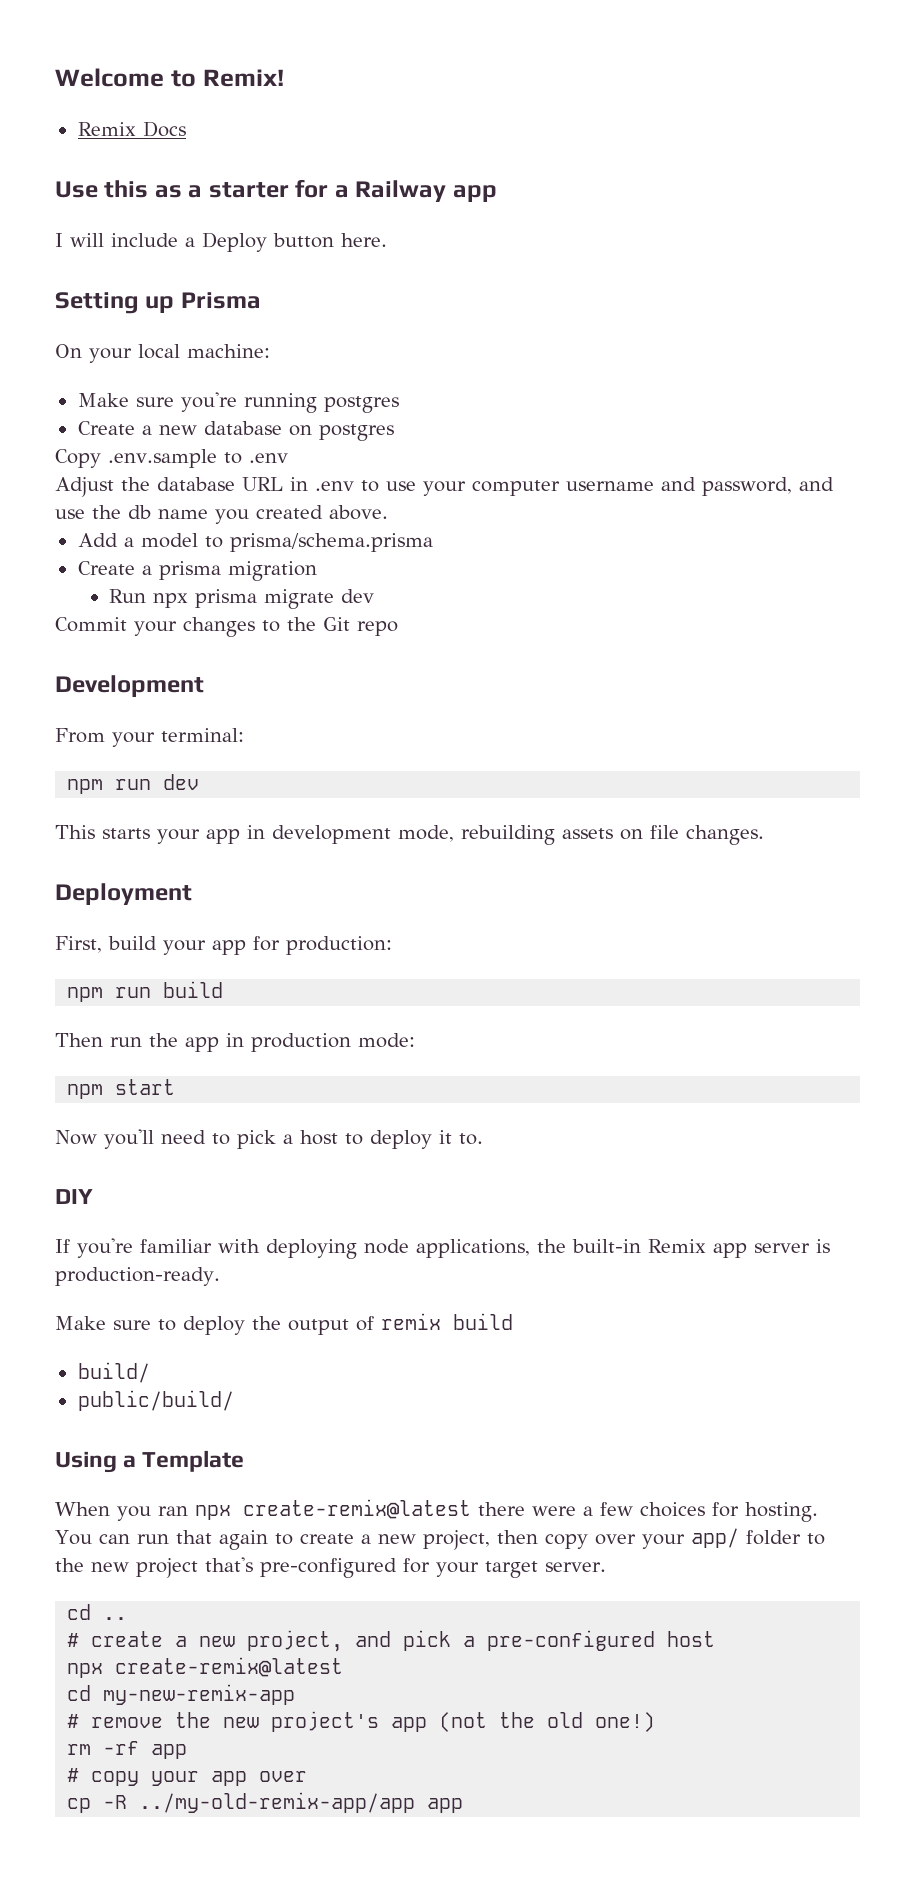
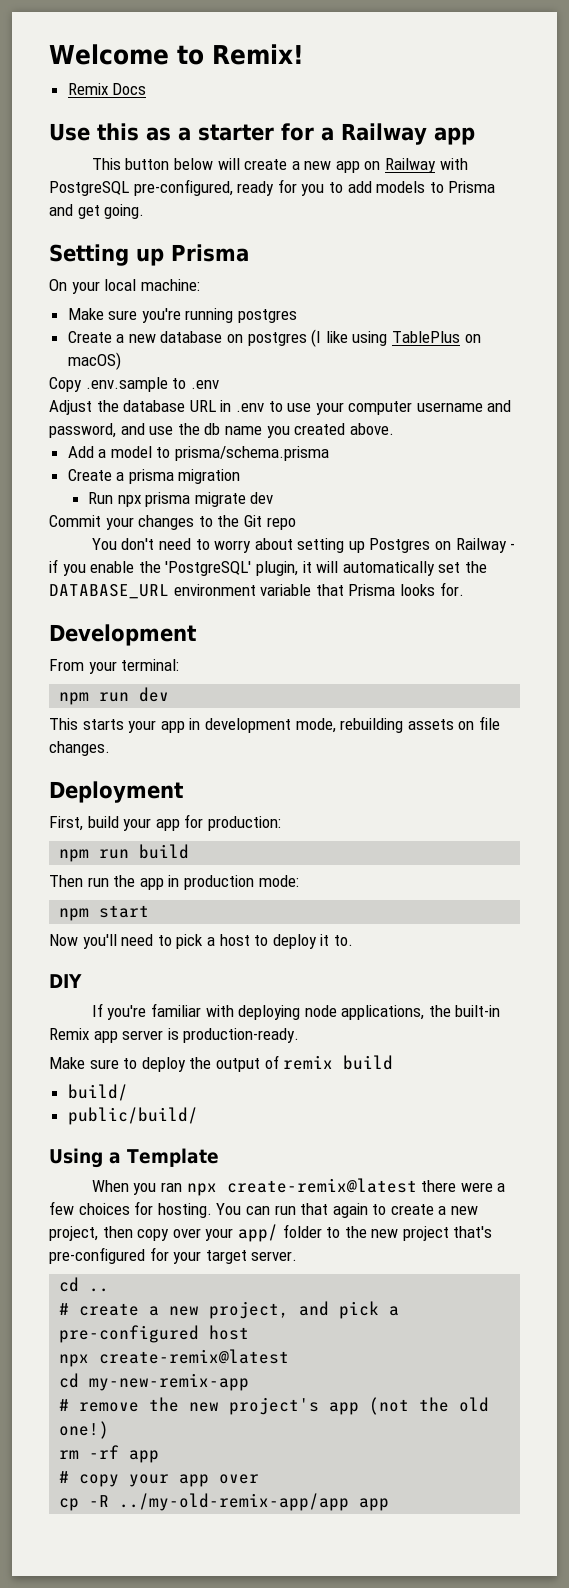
- I will include a Deploy button here.
+ This button below will create a new app on Railway with PostgreSQL pre-configured, ready for you to add models to Prisma and get going.
- Create a new database on postgres
+ Create a new database on postgres (I like using TablePlus on macOS)
+ You don't need to worry about setting up Postgres on Railway - if you enable the 'PostgreSQL' plugin, it will automatically set the DATABASE_URL environment variable that Prisma looks for.

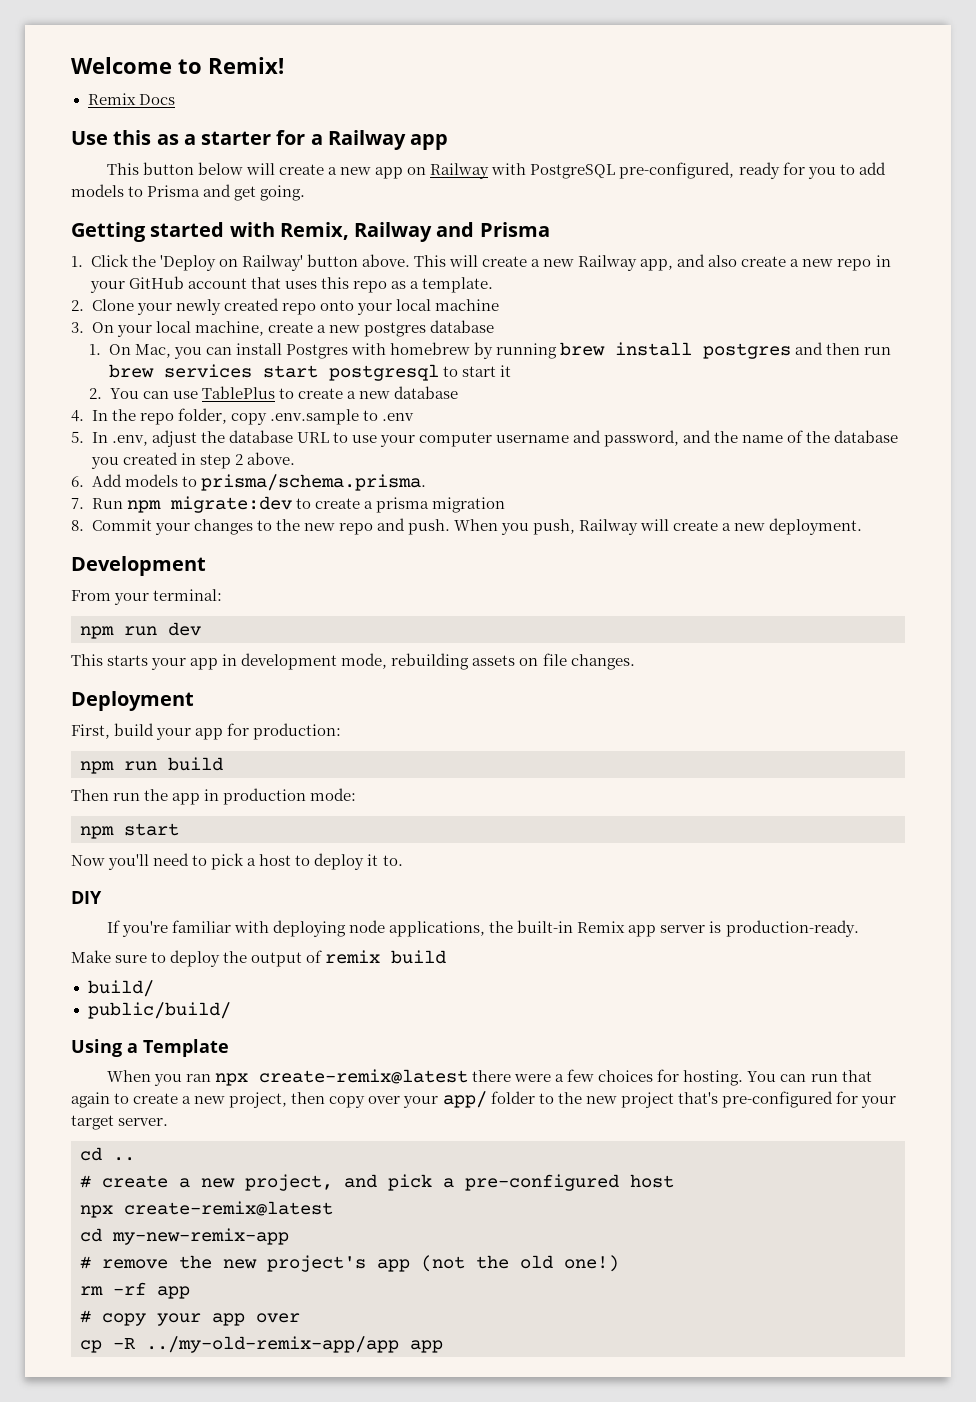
- Setting up Prisma
- On your local machine:
- Make sure you're running postgres
- Create a new database on postgres (I like using TablePlus on macOS)
- Copy .env.sample to .env
+ Getting started with Remix, Railway and Prisma
+ 1. Click the 'Deploy on Railway' button above. This will create a new Railway app, and also create a new repo in your GitHub account that uses this repo as a template.
+ 2. Clone your newly created repo onto your local machine
+ 3. On your local machine, create a new postgres database
+ 1. On Mac, you can install Postgres with homebrew by running brew install postgres and then run brew services start postgresql to start it
+ 2. You can use TablePlus to create a new database
+ 4. In the repo folder, copy .env.sample to .env
- Adjust the database URL in .env to use your computer username and password, and use the db name you created above.
- Add a model to prisma/schema.prisma
- Create a prisma migration
- Run npx prisma migrate dev
- Commit your changes to the Git repo
- You don't need to worry about setting up Postgres on Railway - if you enable the 'PostgreSQL' plugin, it will automatically set the DATABASE_URL environment variable that Prisma looks for.
+ 5. In .env, adjust the database URL to use your computer username and password, and the name of the database you created in step 2 above.
+ 6. Add models to prisma/schema.prisma.
+ 7. Run npm migrate:dev to create a prisma migration
+ 8. Commit your changes to the new repo and push. When you push, Railway will create a new deployment.

